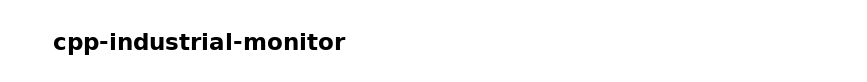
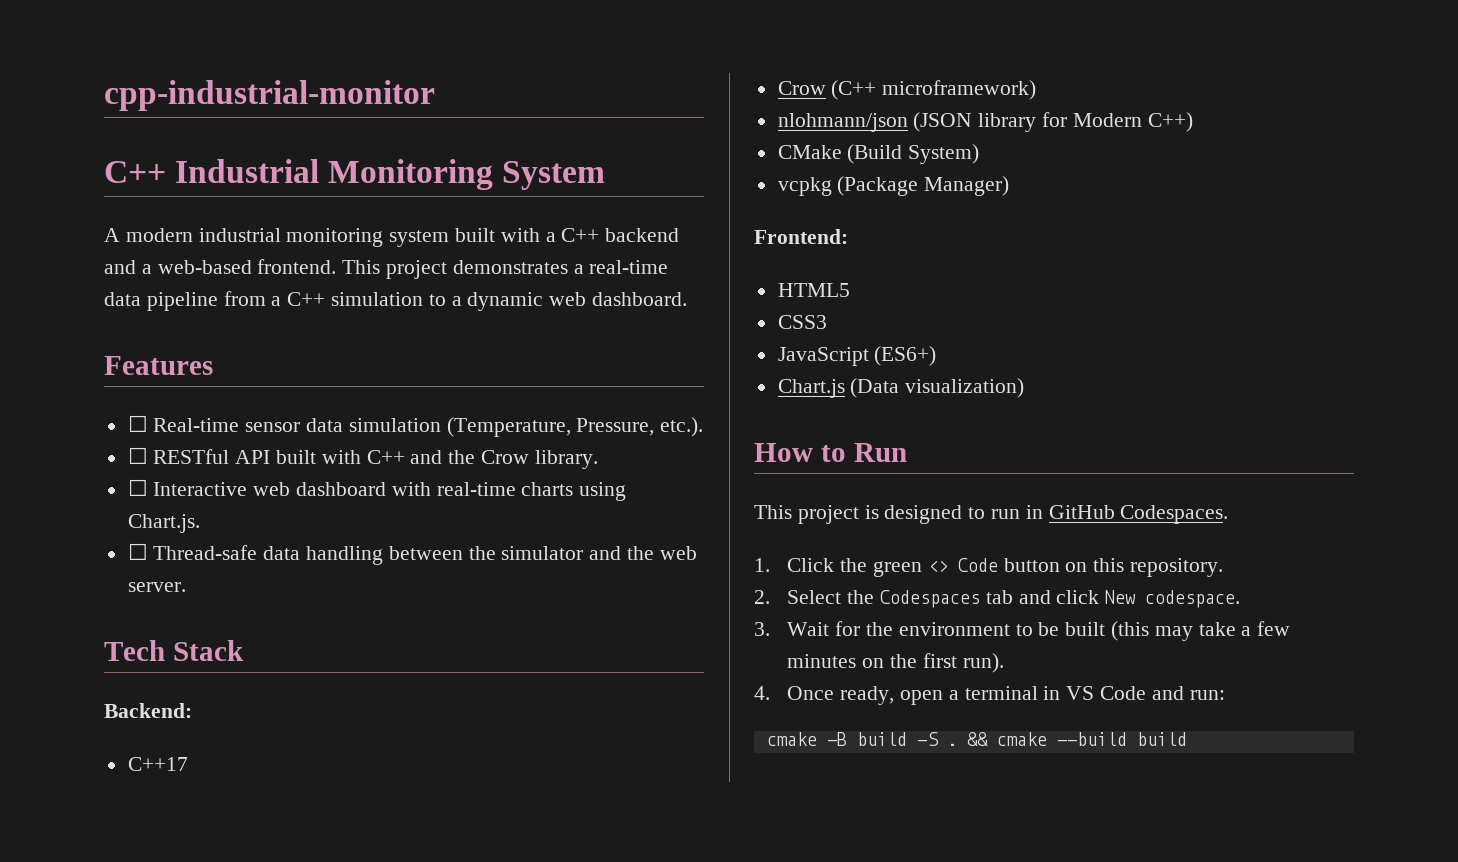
+ C++ Industrial Monitoring System
+ A modern industrial monitoring system built with a C++ backend and a web-based frontend. This project demonstrates a real-time data pipeline from a C++ simulation to a dynamic web dashboard.
+ Features
+ ☐ Real-time sensor data simulation (Temperature, Pressure, etc.).
+ ☐ RESTful API built with C++ and the Crow library.
+ ☐ Interactive web dashboard with real-time charts using Chart.js.
+ ☐ Thread-safe data handling between the simulator and the web server.
+ Tech Stack
+ Backend:
+ C++17
+ Crow (C++ microframework)
+ nlohmann/json (JSON library for Modern C++)
+ CMake (Build System)
+ vcpkg (Package Manager)
+ Frontend:
+ HTML5
+ CSS3
+ JavaScript (ES6+)
+ Chart.js (Data visualization)
+ How to Run
+ This project is designed to run in GitHub Codespaces.
+ 1. Click the green <> Code button on this repository.
+ 2. Select the Codespaces tab and click New codespace.
+ 3. Wait for the environment to be built (this may take a few minutes on the first run).
+ 4. Once ready, open a terminal in VS Code and run:
+ cmake -B build -S . && cmake --build build

